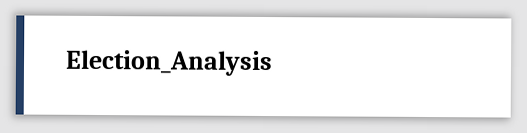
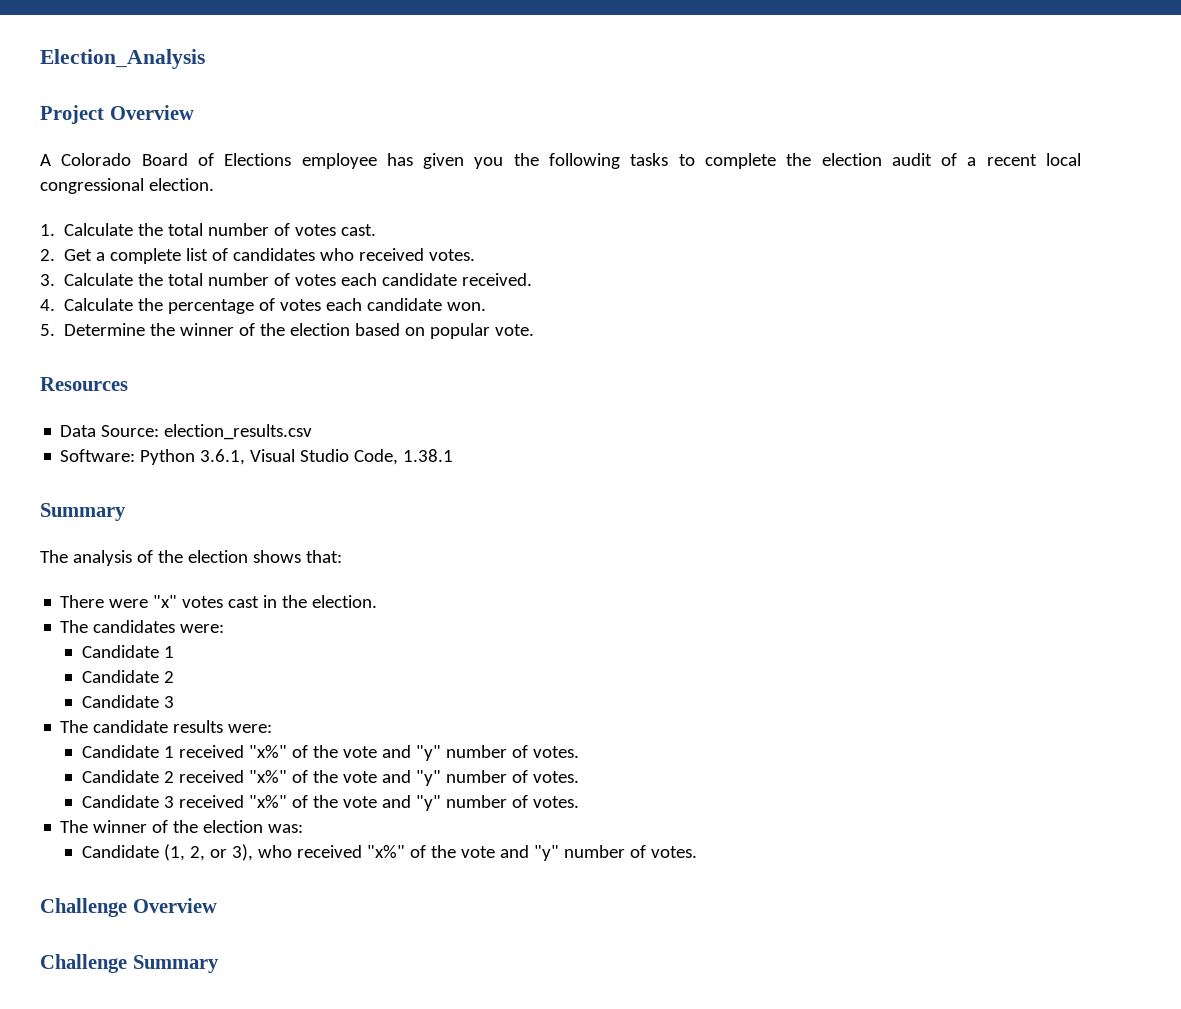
+ Project Overview
+ A Colorado Board of Elections employee has given you the following tasks to complete the election audit of a recent local congressional election.
+ 1. Calculate the total number of votes cast.
+ 2. Get a complete list of candidates who received votes.
+ 3. Calculate the total number of votes each candidate received.
+ 4. Calculate the percentage of votes each candidate won.
+ 5. Determine the winner of the election based on popular vote.
+ Resources
+ Data Source: election_results.csv
+ Software: Python 3.6.1, Visual Studio Code, 1.38.1
+ Summary
+ The analysis of the election shows that:
+ There were "x" votes cast in the election.
+ The candidates were:
+ Candidate 1
+ Candidate 2
+ Candidate 3
+ The candidate results were:
+ Candidate 1 received "x%" of the vote and "y" number of votes.
+ Candidate 2 received "x%" of the vote and "y" number of votes.
+ Candidate 3 received "x%" of the vote and "y" number of votes.
+ The winner of the election was:
+ Candidate (1, 2, or 3), who received "x%" of the vote and "y" number of votes.
+ Challenge Overview
+ Challenge Summary

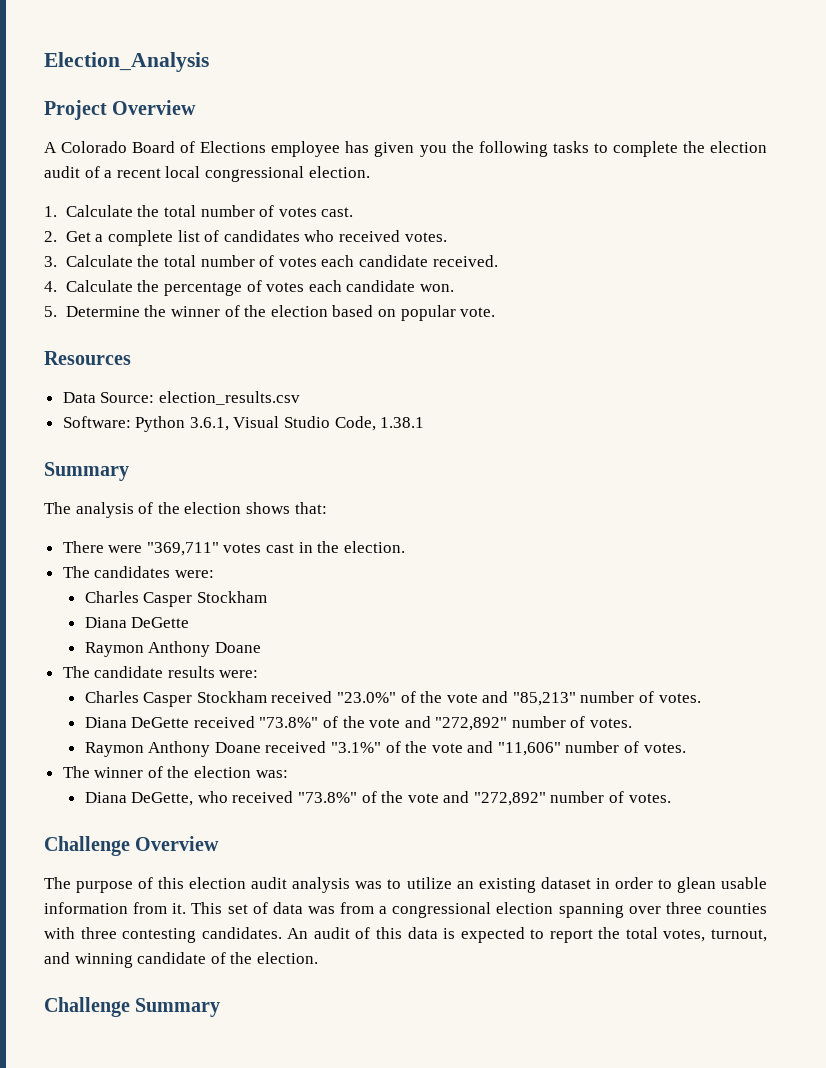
- There were "x" votes cast in the election.
+ There were "369,711" votes cast in the election.
  The candidates were:
- Candidate 1
- Candidate 2
- Candidate 3
+ Charles Casper Stockham
+ Diana DeGette
+ Raymon Anthony Doane
- Candidate 1 received "x%" of the vote and "y" number of votes.
- Candidate 2 received "x%" of the vote and "y" number of votes.
- Candidate 3 received "x%" of the vote and "y" number of votes.
+ Charles Casper Stockham received "23.0%" of the vote and "85,213" number of votes.
+ Diana DeGette received "73.8%" of the vote and "272,892" number of votes.
+ Raymon Anthony Doane received "3.1%" of the vote and "11,606" number of votes.
- Candidate (1, 2, or 3), who received "x%" of the vote and "y" number of votes.
+ Diana DeGette, who received "73.8%" of the vote and "272,892" number of votes.
+ The purpose of this election audit analysis was to utilize an existing dataset in order to glean usable information from it. This set of data was from a congressional election spanning over three counties with three contesting candidates. An audit of this data is expected to report the total votes, turnout, and winning candidate of the election.

